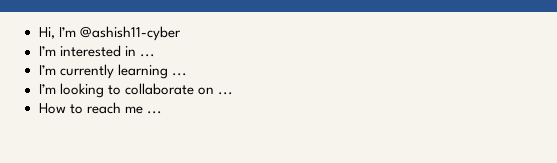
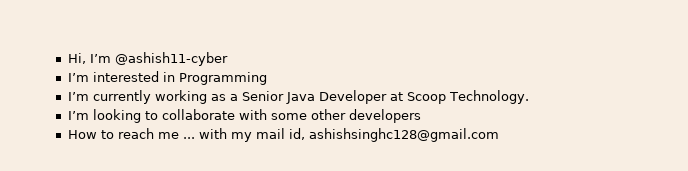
- I’m interested in ...
+ I’m interested in Programming
- I’m currently learning ...
+ I’m currently working as a Senior Java Developer at Scoop Technology.
- I’m looking to collaborate on ...
+ I’m looking to collaborate with some other developers
- How to reach me ...
+ How to reach me ... with my mail id, ashishsinghc128@gmail.com

